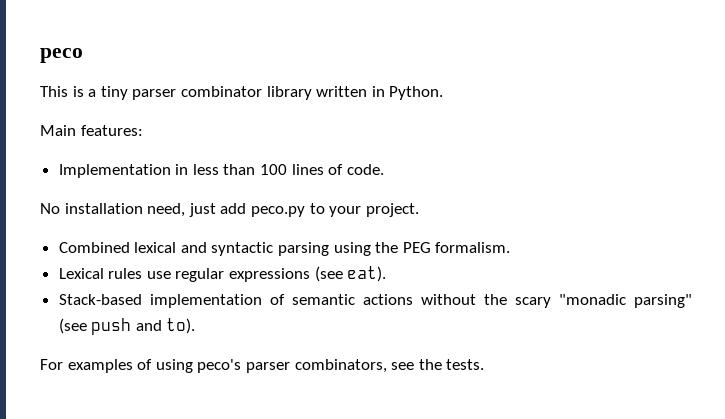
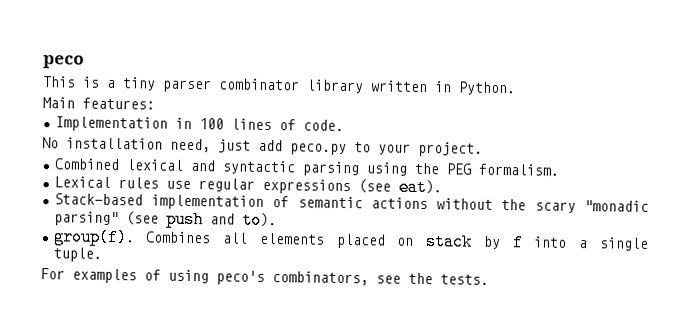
- Implementation in less than 100 lines of code.
+ Implementation in 100 lines of code.
+ group(f). Combines all elements placed on stack by f into a single tuple.
- For examples of using peco's parser combinators, see the tests.
+ For examples of using peco's combinators, see the tests.

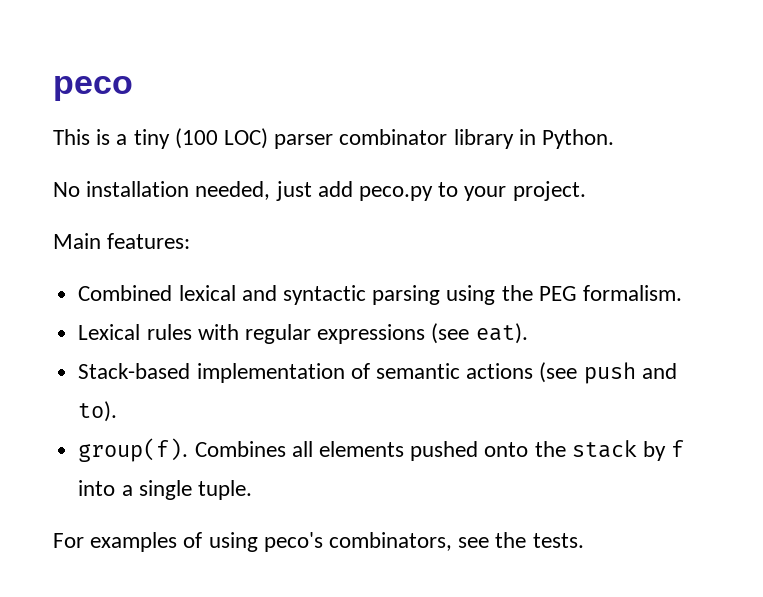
- This is a tiny parser combinator library written in Python.
+ This is a tiny (100 LOC) parser combinator library in Python.
- Main features:
- Implementation in 100 lines of code.
- No installation need, just add peco.py to your project.
+ No installation needed, just add peco.py to your project.
+ Main features:
- Lexical rules use regular expressions (see eat).
+ Lexical rules with regular expressions (see eat).
- Stack-based implementation of semantic actions without the scary "monadic parsing" (see push and to).
+ Stack-based implementation of semantic actions (see push and to).
- Combines all elements placed on stack by f into a single tuple.
+ Combines all elements pushed onto the stack by f into a single tuple.

